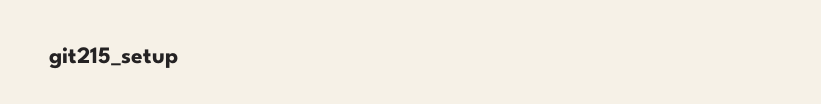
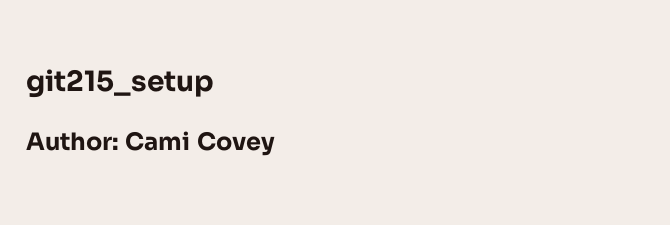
+ Author: Cami Covey

